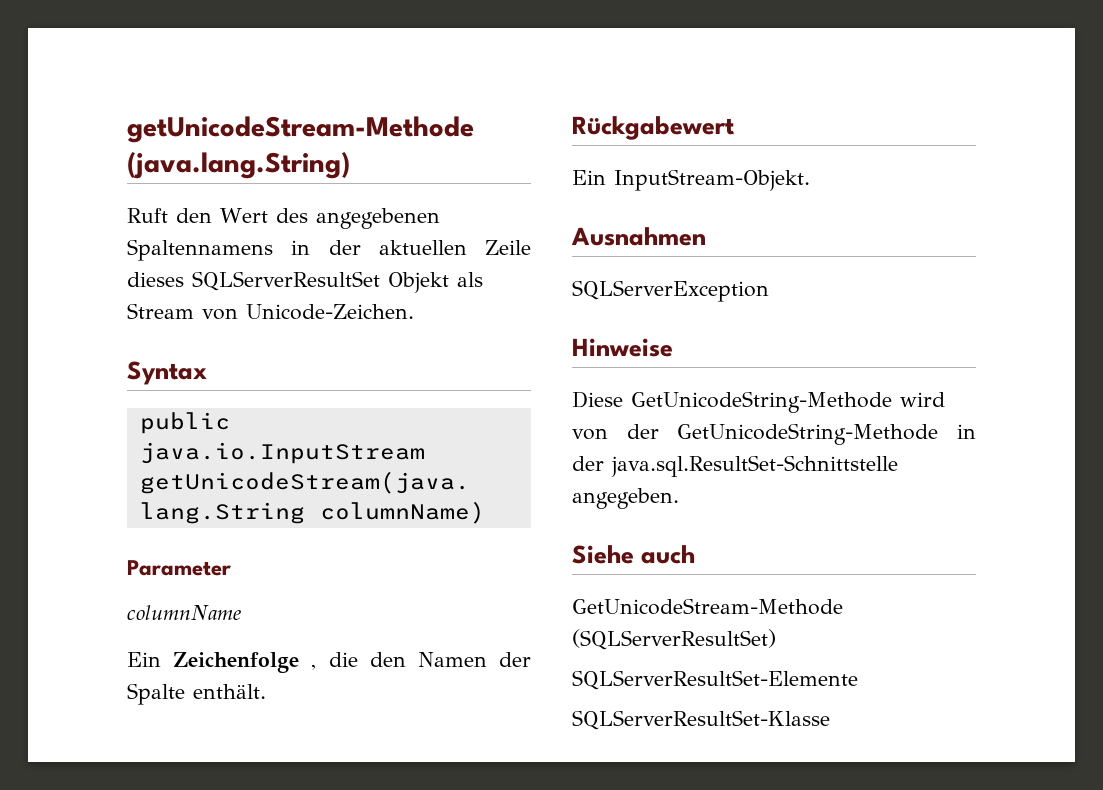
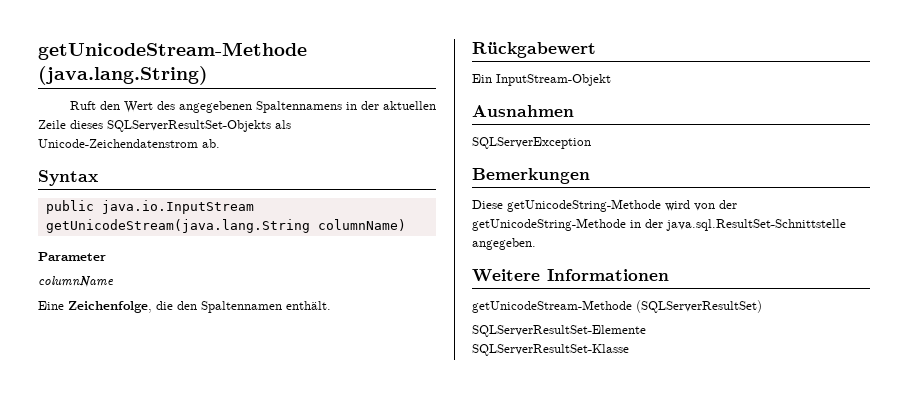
- Ruft den Wert des angegebenen Spaltennamens in der aktuellen Zeile dieses SQLServerResultSet Objekt als Stream von Unicode-Zeichen.
+ Ruft den Wert des angegebenen Spaltennamens in der aktuellen Zeile dieses SQLServerResultSet-Objekts als Unicode-Zeichendatenstrom ab.
- Ein Zeichenfolge , die den Namen der Spalte enthält.
+ Eine Zeichenfolge, die den Spaltennamen enthält.
- Ein InputStream-Objekt.
+ Ein InputStream-Objekt
- Hinweise
+ Bemerkungen
- Diese GetUnicodeString-Methode wird von der GetUnicodeString-Methode in der java.sql.ResultSet-Schnittstelle angegeben.
+ Diese getUnicodeString-Methode wird von der getUnicodeString-Methode in der java.sql.ResultSet-Schnittstelle angegeben.
- Siehe auch
- GetUnicodeStream-Methode (SQLServerResultSet)
+ Weitere Informationen
+ getUnicodeStream-Methode (SQLServerResultSet)

